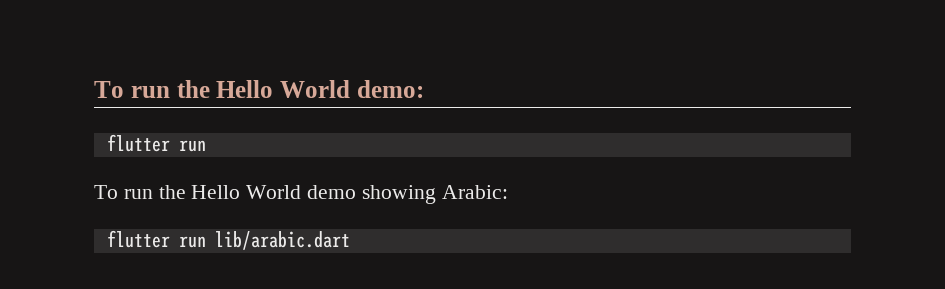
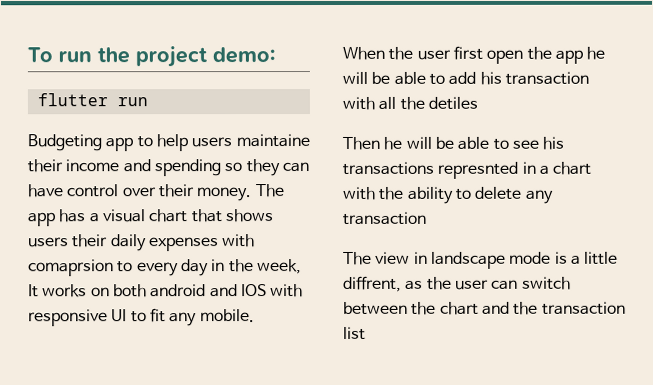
- To run the Hello World demo:
+ To run the project demo:
- To run the Hello World demo showing Arabic:
- flutter run lib/arabic.dart
+ Budgeting app to help users maintaine their income and spending so they can have control over their money. The app has a visual chart that shows users their daily expenses with comaprsion to every day in the week, It works on both android and IOS with responsive UI to fit any mobile.
+ When the user first open the app he will be able to add his transaction with all the detiles
+ Then he will be able to see his transactions represnted in a chart with the ability to delete any transaction
+ The view in landscape mode is a little diffrent, as the user can switch between the chart and the transaction list

